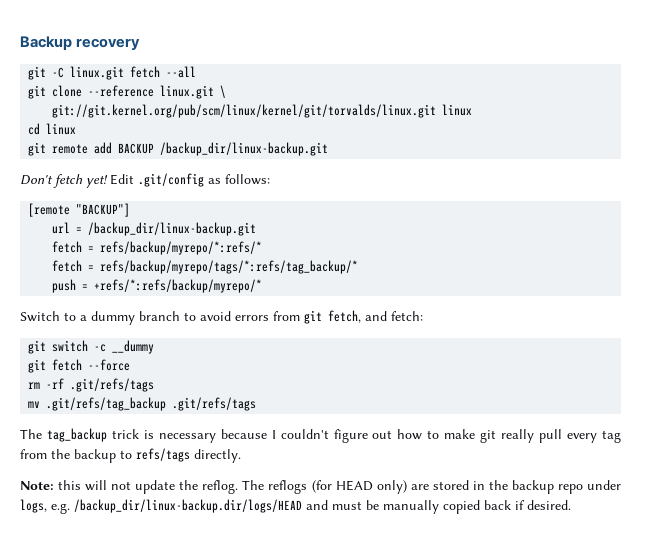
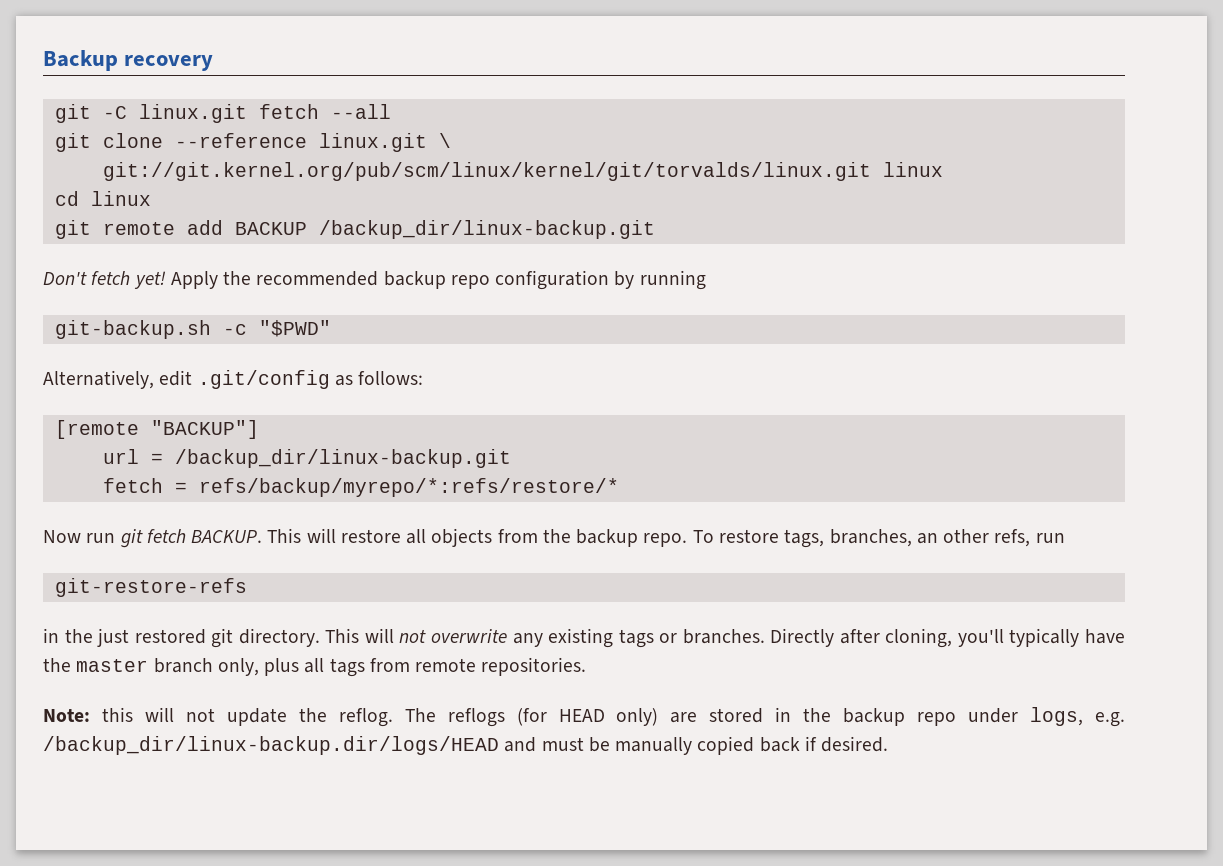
- Edit .git/config as follows:
+ Apply the recommended backup repo configuration by running
+ git-backup.sh -c "$PWD"
+ Alternatively, edit .git/config as follows:
- fetch = refs/backup/myrepo/*:refs/*
- fetch = refs/backup/myrepo/tags/*:refs/tag_backup/*
- push = +refs/*:refs/backup/myrepo/*
- Switch to a dummy branch to avoid errors from git fetch, and fetch:
- git switch -c __dummy
- git fetch --force
- rm -rf .git/refs/tags
- mv .git/refs/tag_backup .git/refs/tags
- The tag_backup trick is necessary because I couldn't figure out how to make git really pull every tag from the backup to refs/tags directly.
+ fetch = refs/backup/myrepo/*:refs/restore/*
+ Now run git fetch BACKUP. This will restore all objects from the backup repo. To restore tags, branches, an other refs, run
+ git-restore-refs
+ in the just restored git directory. This will not overwrite any existing tags or branches. Directly after cloning, you'll typically have the master branch only, plus all tags from remote repositories.

